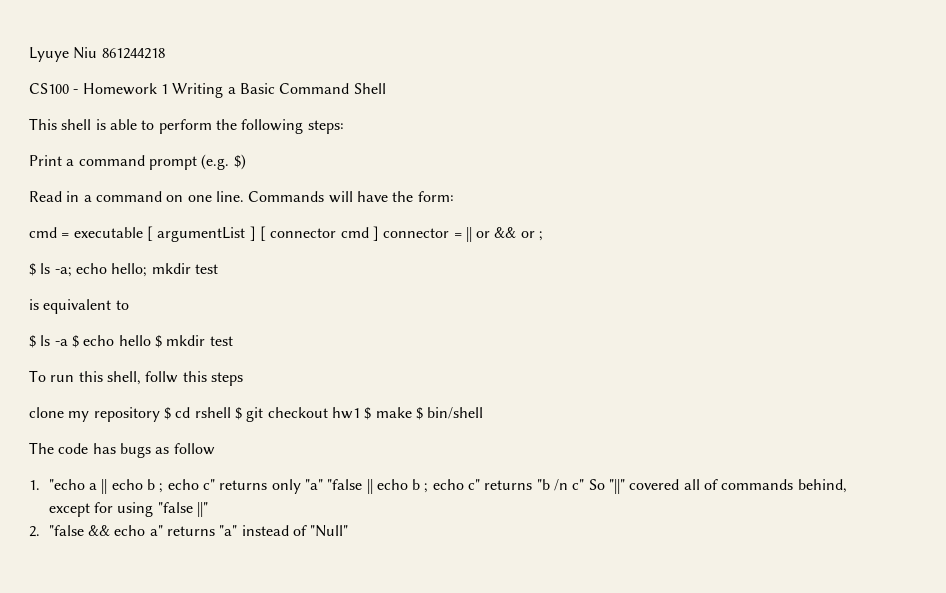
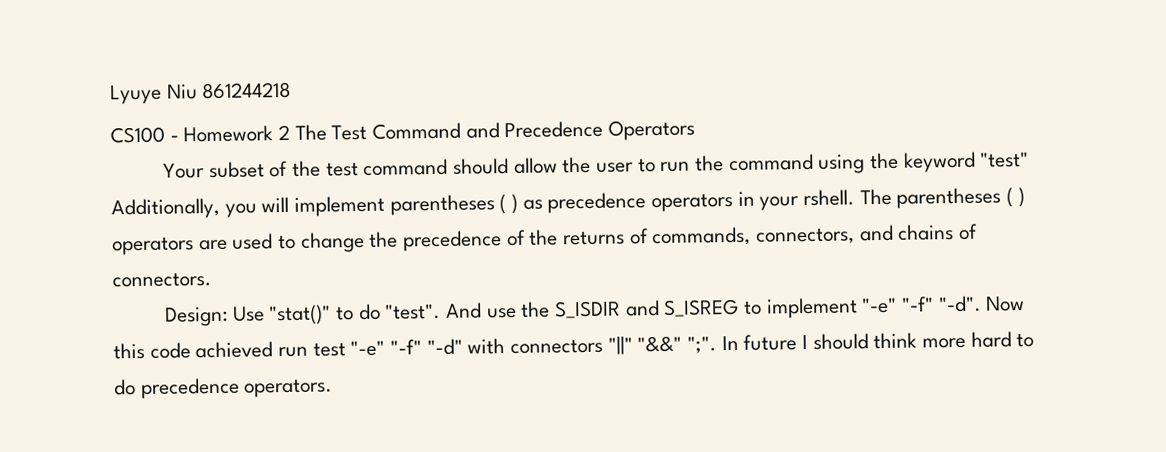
- CS100 - Homework 1 Writing a Basic Command Shell
- This shell is able to perform the following steps:
- Print a command prompt (e.g. $)
- Read in a command on one line. Commands will have the form:
- cmd = executable [ argumentList ] [ connector cmd ] connector = || or && or ;
- $ ls -a; echo hello; mkdir test
- is equivalent to
- $ ls -a $ echo hello $ mkdir test
- To run this shell, follw this steps
- clone my repository $ cd rshell $ git checkout hw1 $ make $ bin/shell
- The code has bugs as follow
- 1. "echo a || echo b ; echo c" returns only "a" "false || echo b ; echo c" returns "b /n c" So "||" covered all of commands behind, except for using "false ||"
- 2. "false && echo a" returns "a" instead of "Null"
+ CS100 - Homework 2 The Test Command and Precedence Operators
+ Your subset of the test command should allow the user to run the command using the keyword "test" Additionally, you will implement parentheses ( ) as precedence operators in your rshell. The parentheses ( ) operators are used to change the precedence of the returns of commands, connectors, and chains of connectors.
+ Design: Use "stat()" to do "test". And use the S_ISDIR and S_ISREG to implement "-e" "-f" "-d". Now this code achieved run test "-e" "-f" "-d" with connectors "||" "&&" ";". In future I should think more hard to do precedence operators.

